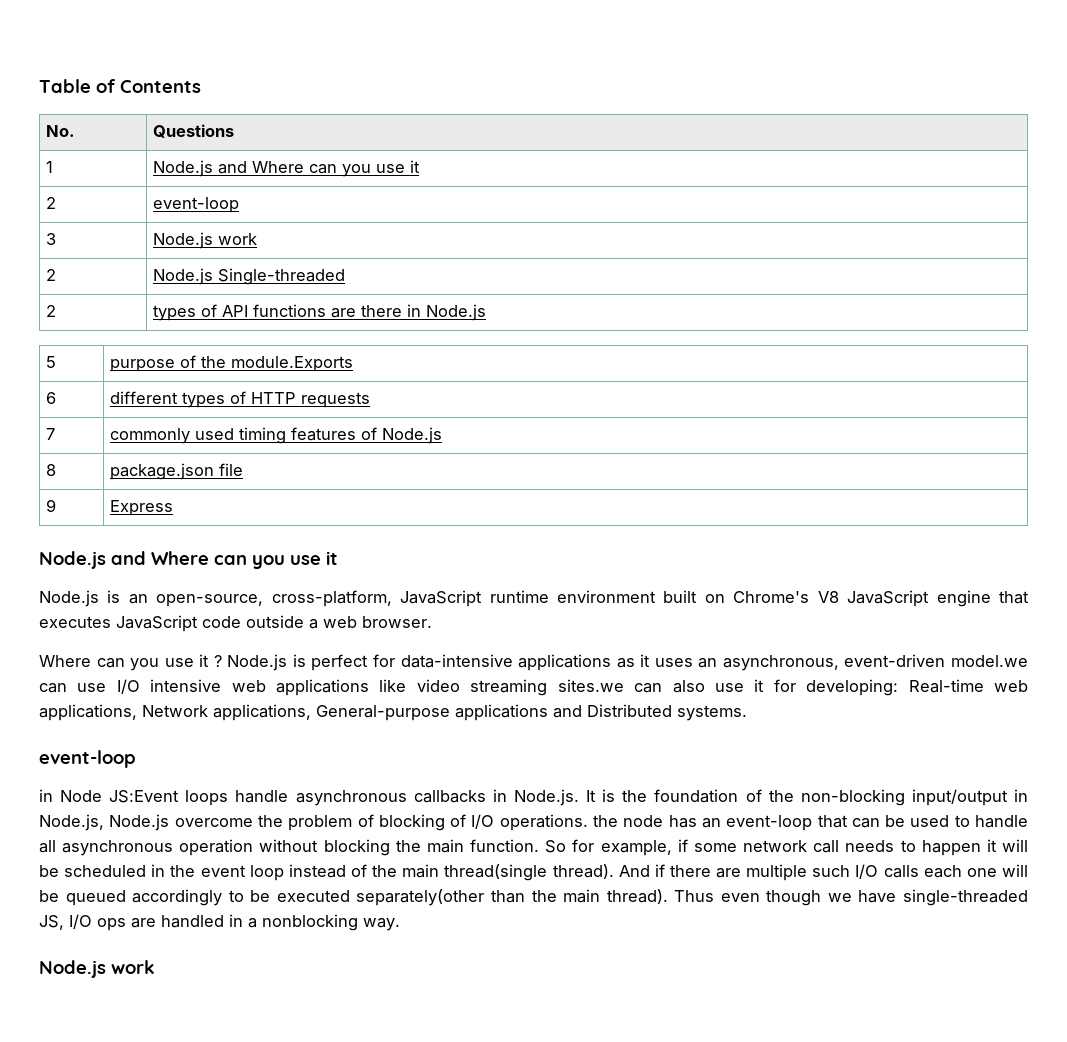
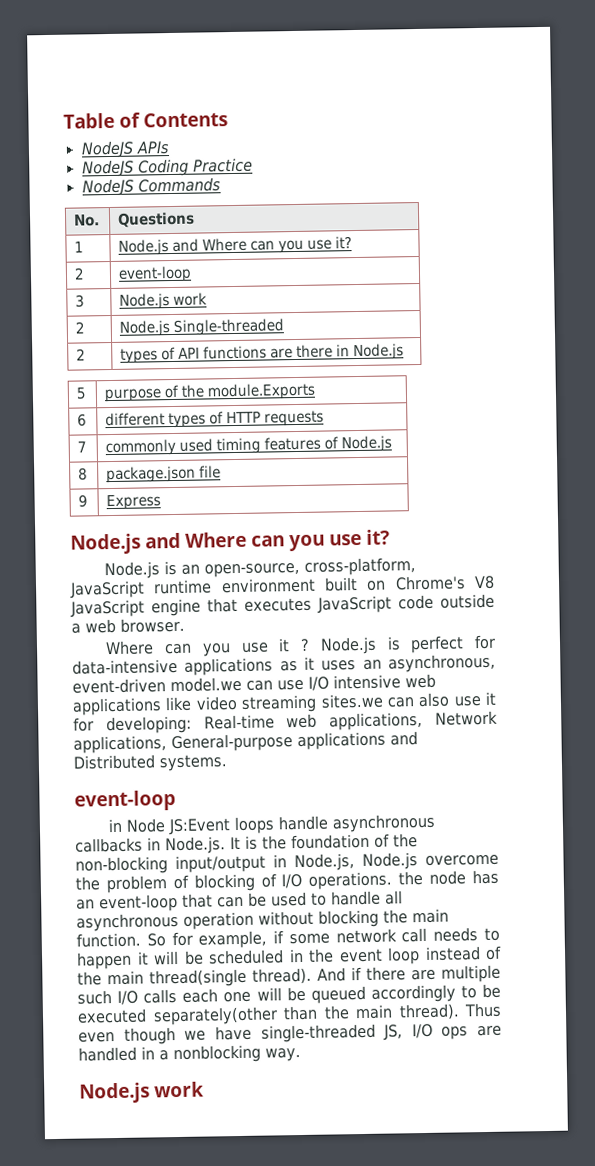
+ NodeJS APIs
+ NodeJS Coding Practice
+ NodeJS Commands
- 1 | Node.js and Where can you use it
+ 1 | Node.js and Where can you use it?
  9 | Express
- Node.js and Where can you use it
+ Node.js and Where can you use it?

